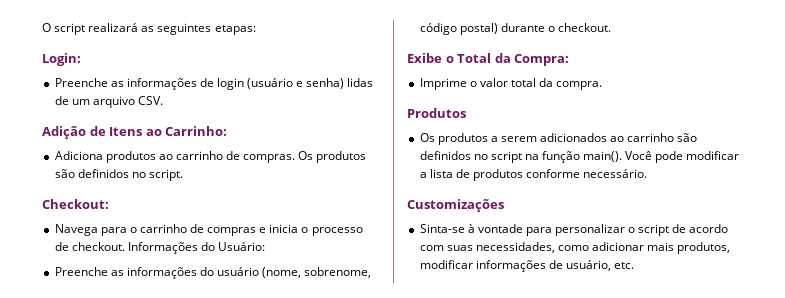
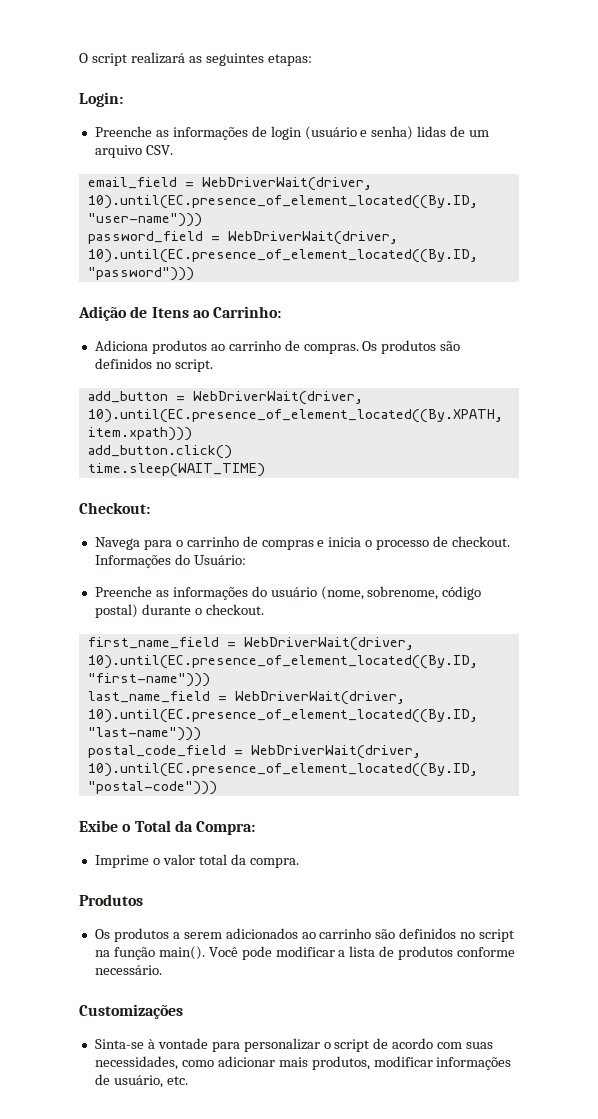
+ email_field = WebDriverWait(driver, 10).until(EC.presence_of_element_located((By.ID, "user-name")))
+ password_field = WebDriverWait(driver, 10).until(EC.presence_of_element_located((By.ID, "password")))
+ add_button = WebDriverWait(driver, 10).until(EC.presence_of_element_located((By.XPATH, item.xpath)))
+ add_button.click()
+ time.sleep(WAIT_TIME)
+ first_name_field = WebDriverWait(driver, 10).until(EC.presence_of_element_located((By.ID, "first-name")))
+ last_name_field = WebDriverWait(driver, 10).until(EC.presence_of_element_located((By.ID, "last-name")))
+ postal_code_field = WebDriverWait(driver, 10).until(EC.presence_of_element_located((By.ID, "postal-code")))

